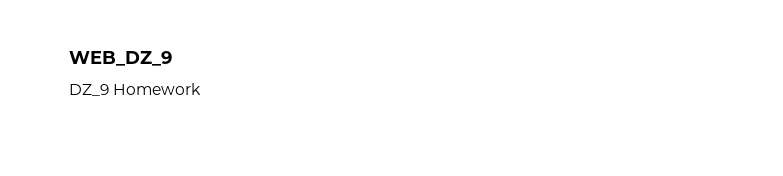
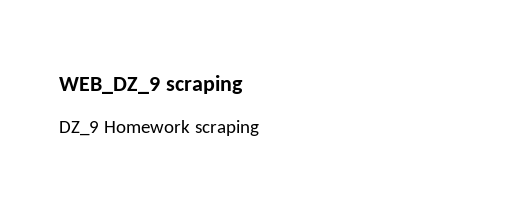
- WEB_DZ_9
+ WEB_DZ_9 scraping
- DZ_9 Homework
+ DZ_9 Homework scraping

